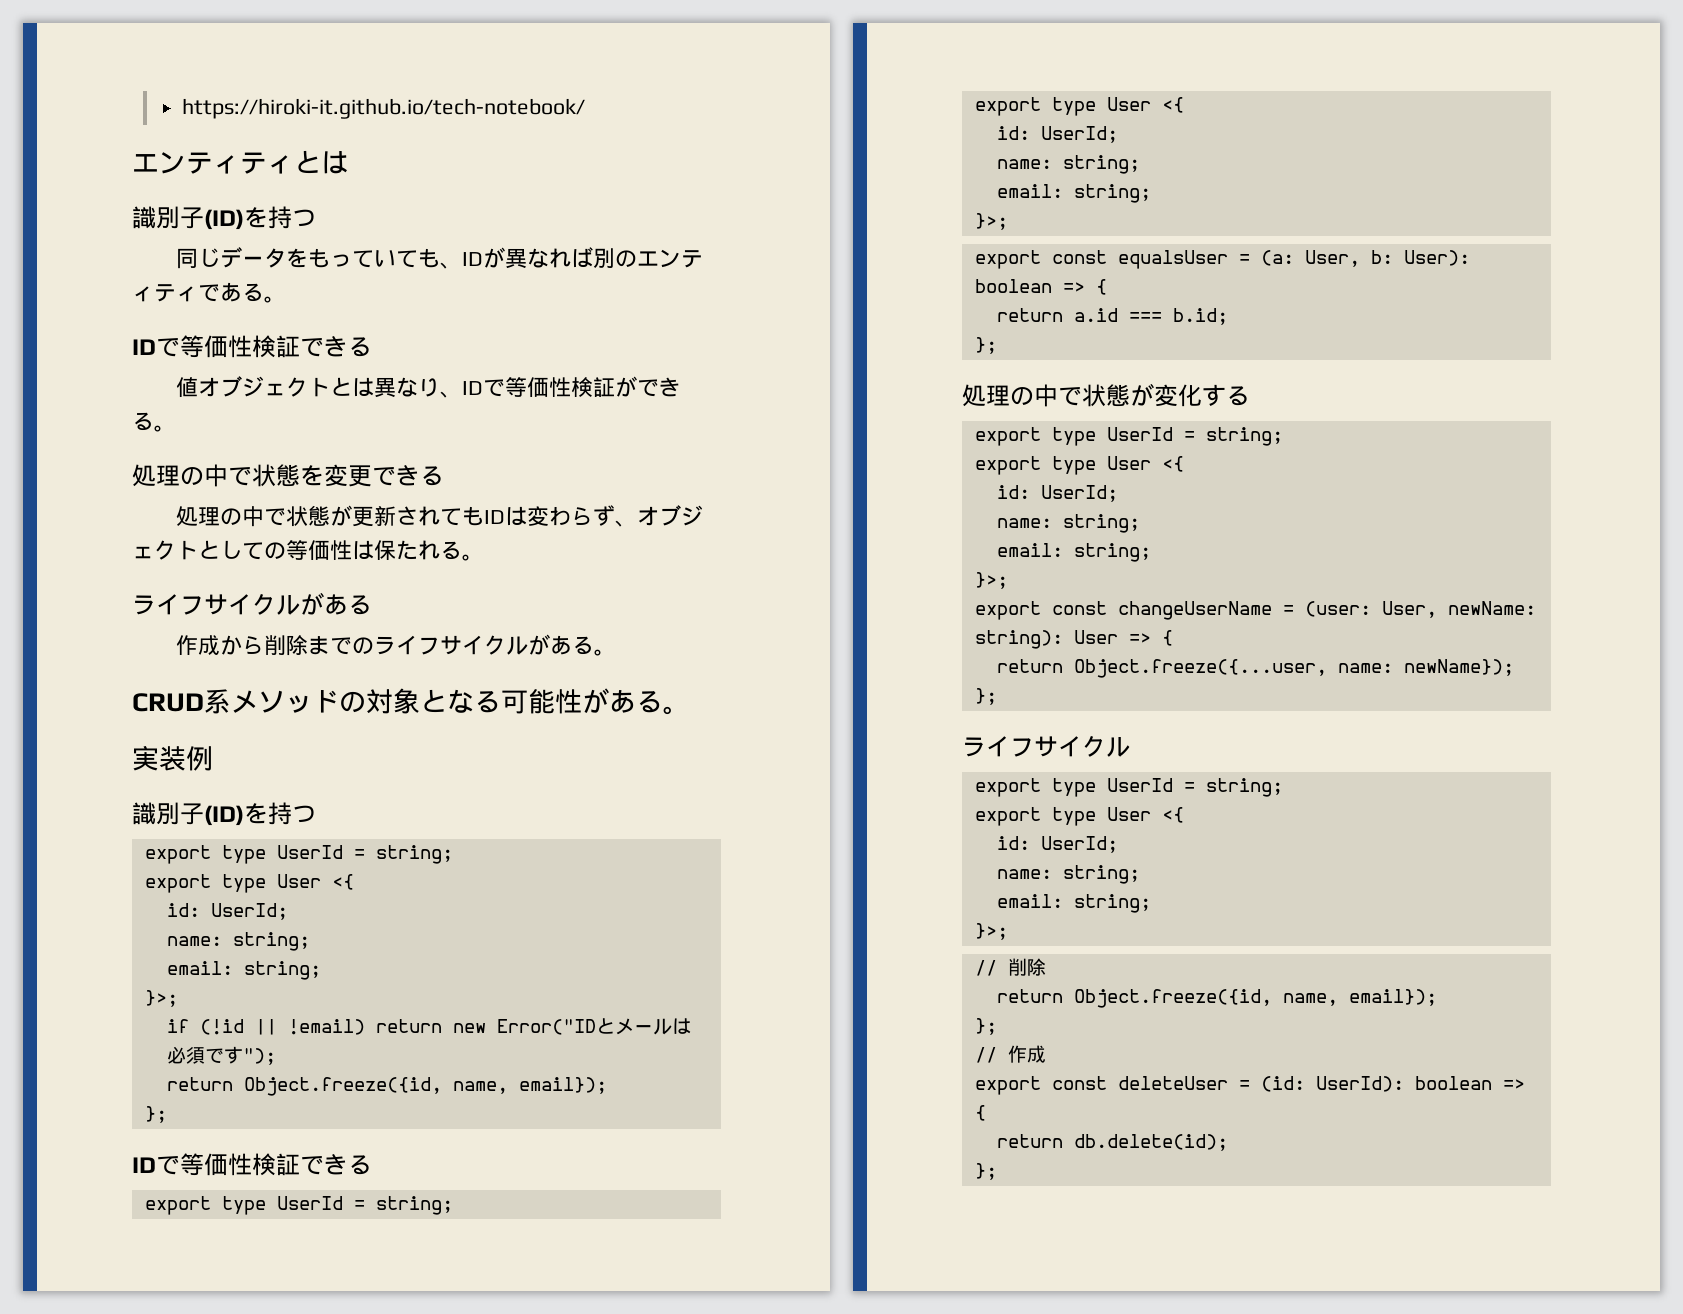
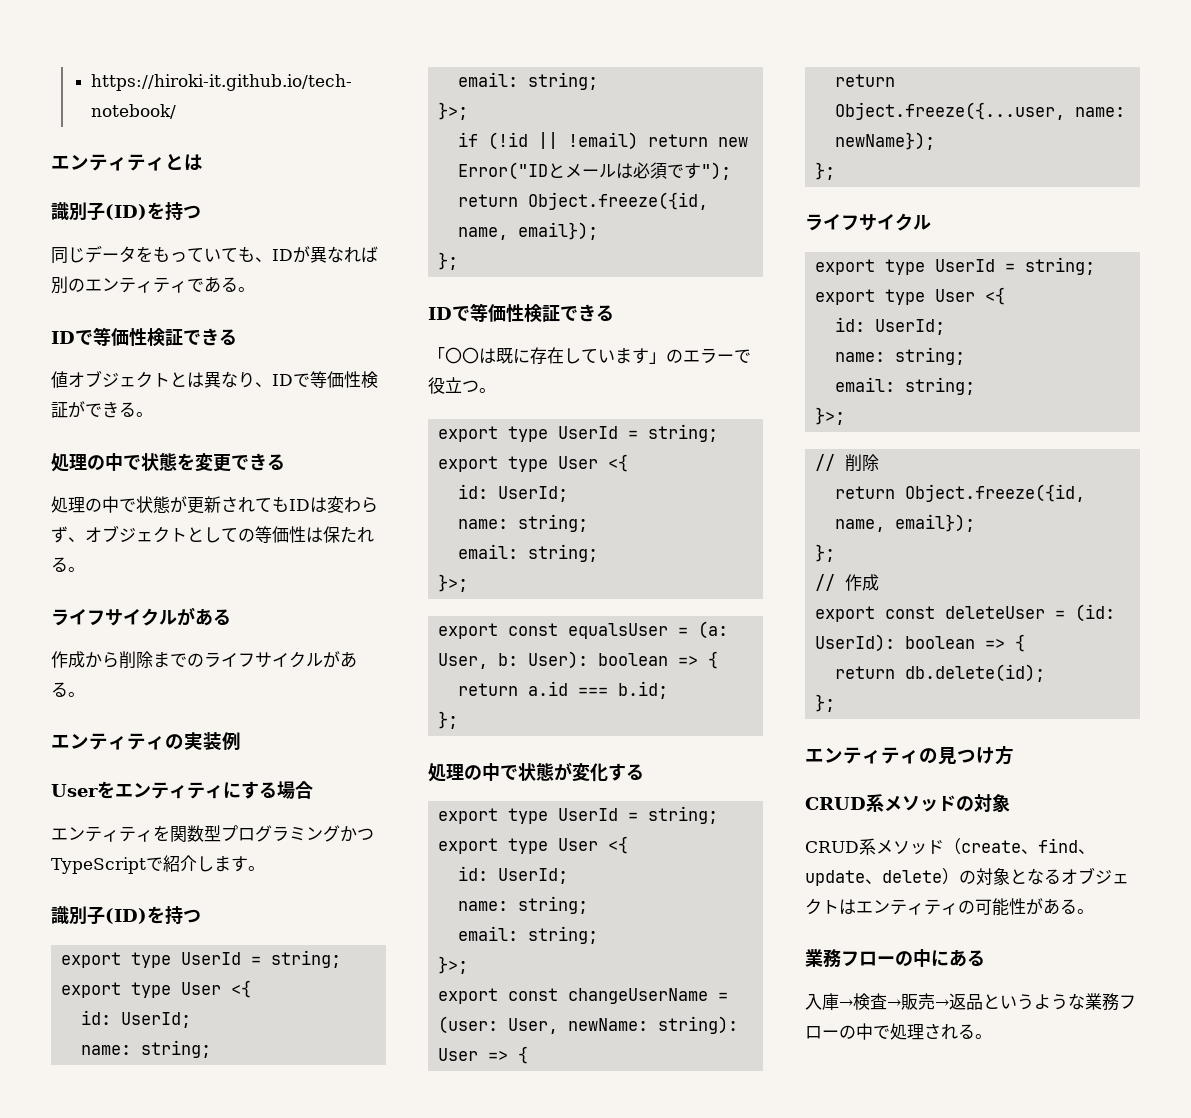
- CRUD系メソッドの対象となる可能性がある。
- 実装例
+ エンティティの実装例
+ Userをエンティティにする場合
+ エンティティを関数型プログラミングかつTypeScriptで紹介します。
+ 「〇〇は既に存在しています」のエラーで役立つ。
+ エンティティの見つけ方
+ CRUD系メソッドの対象
+ CRUD系メソッド（create、find、update、delete）の対象となるオブジェクトはエンティティの可能性がある。
+ 業務フローの中にある
+ 入庫→検査→販売→返品というような業務フローの中で処理される。

